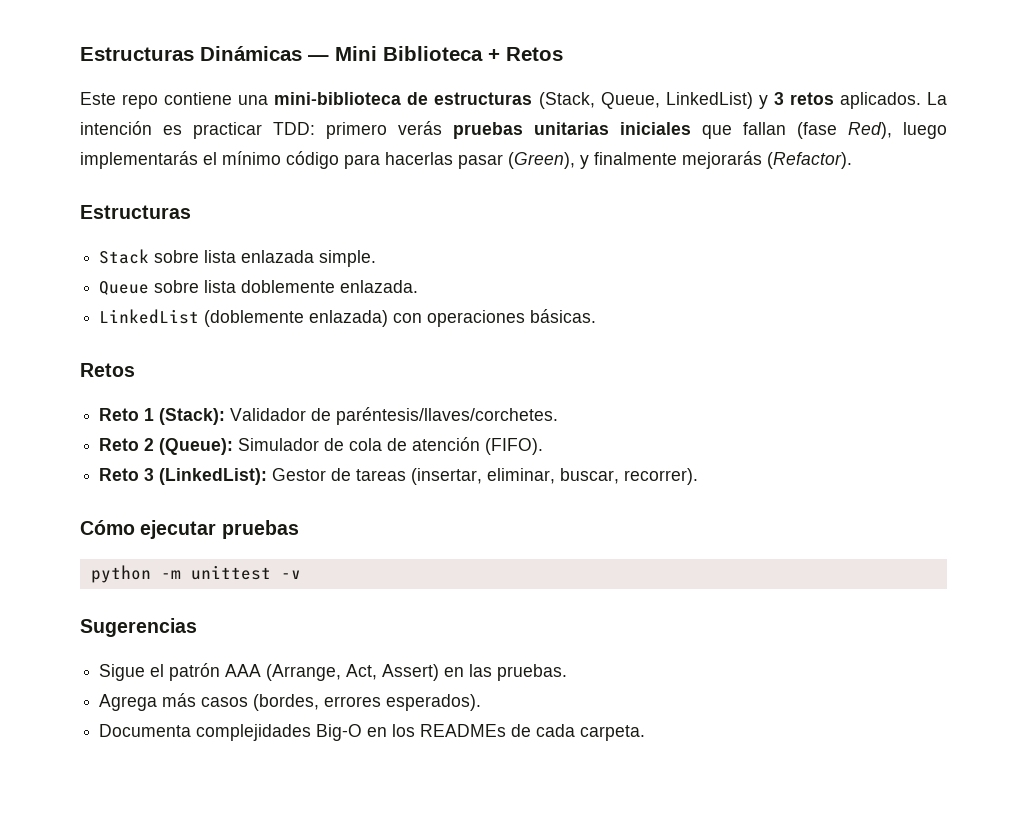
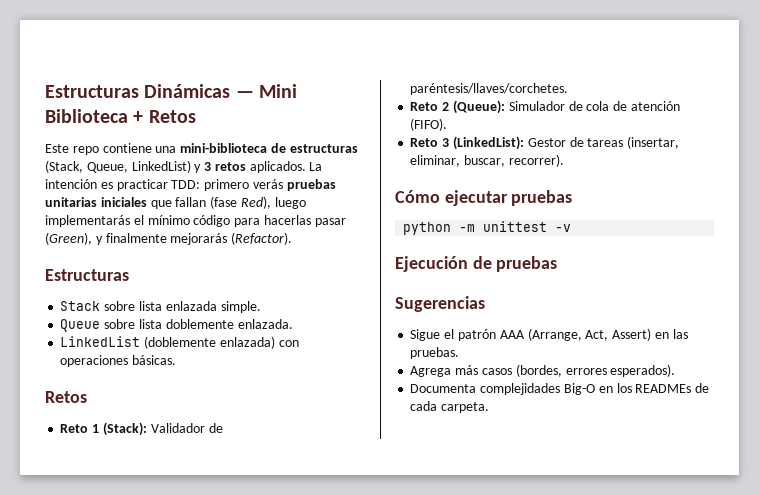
+ Ejecución de pruebas

